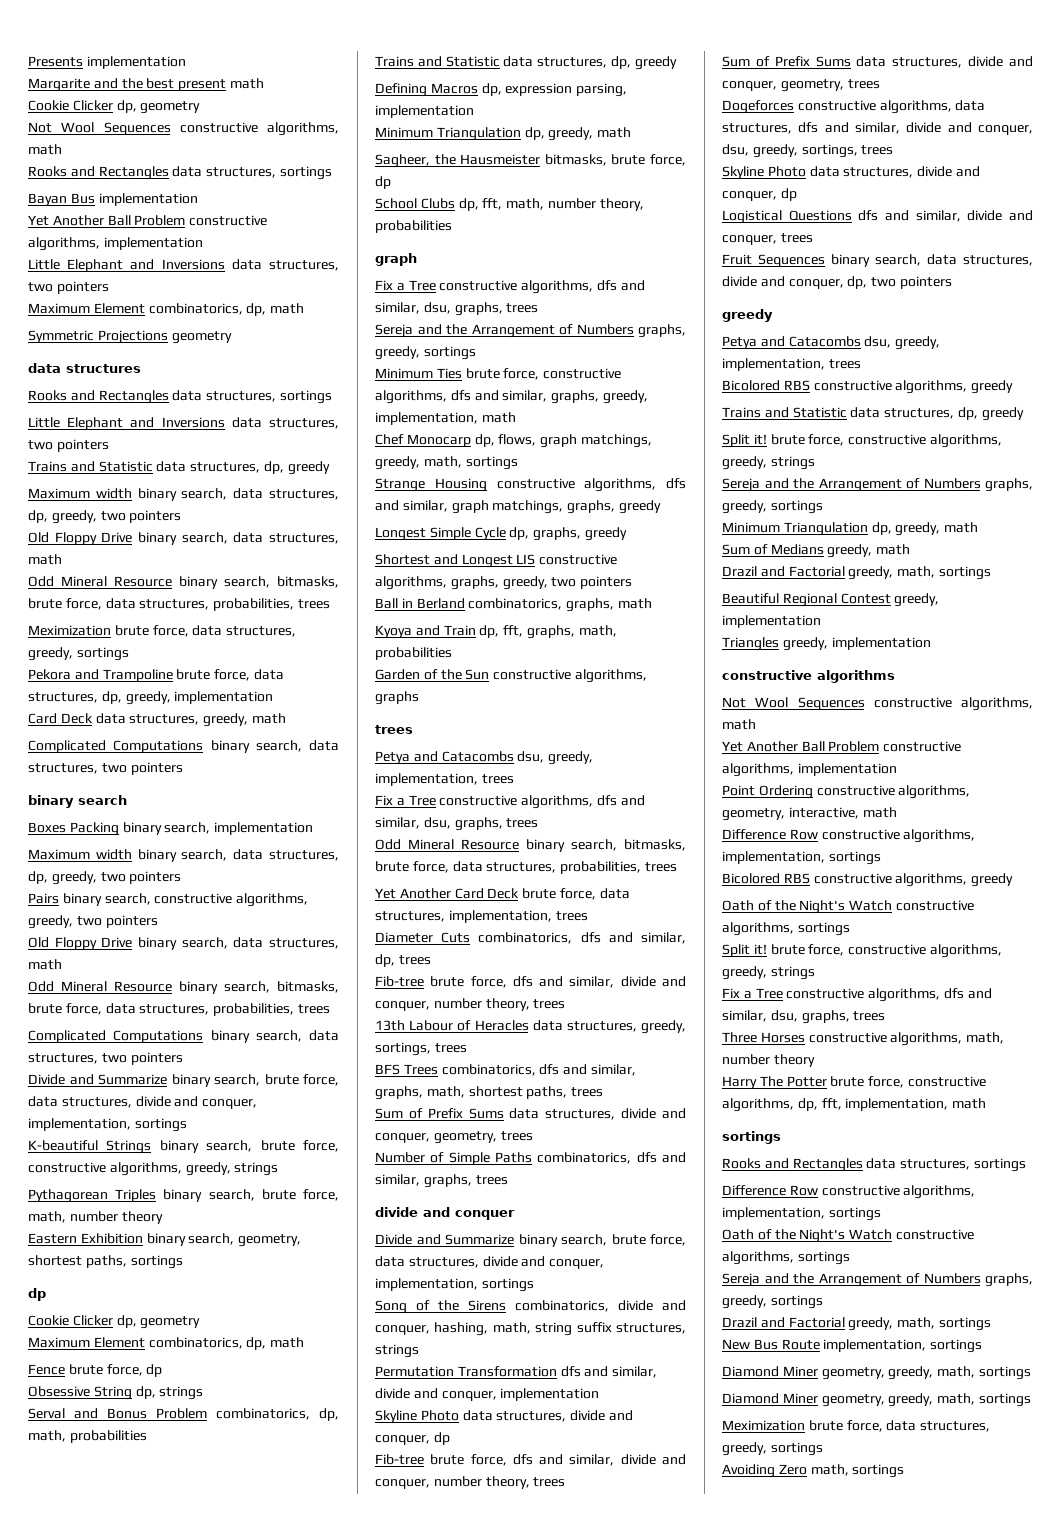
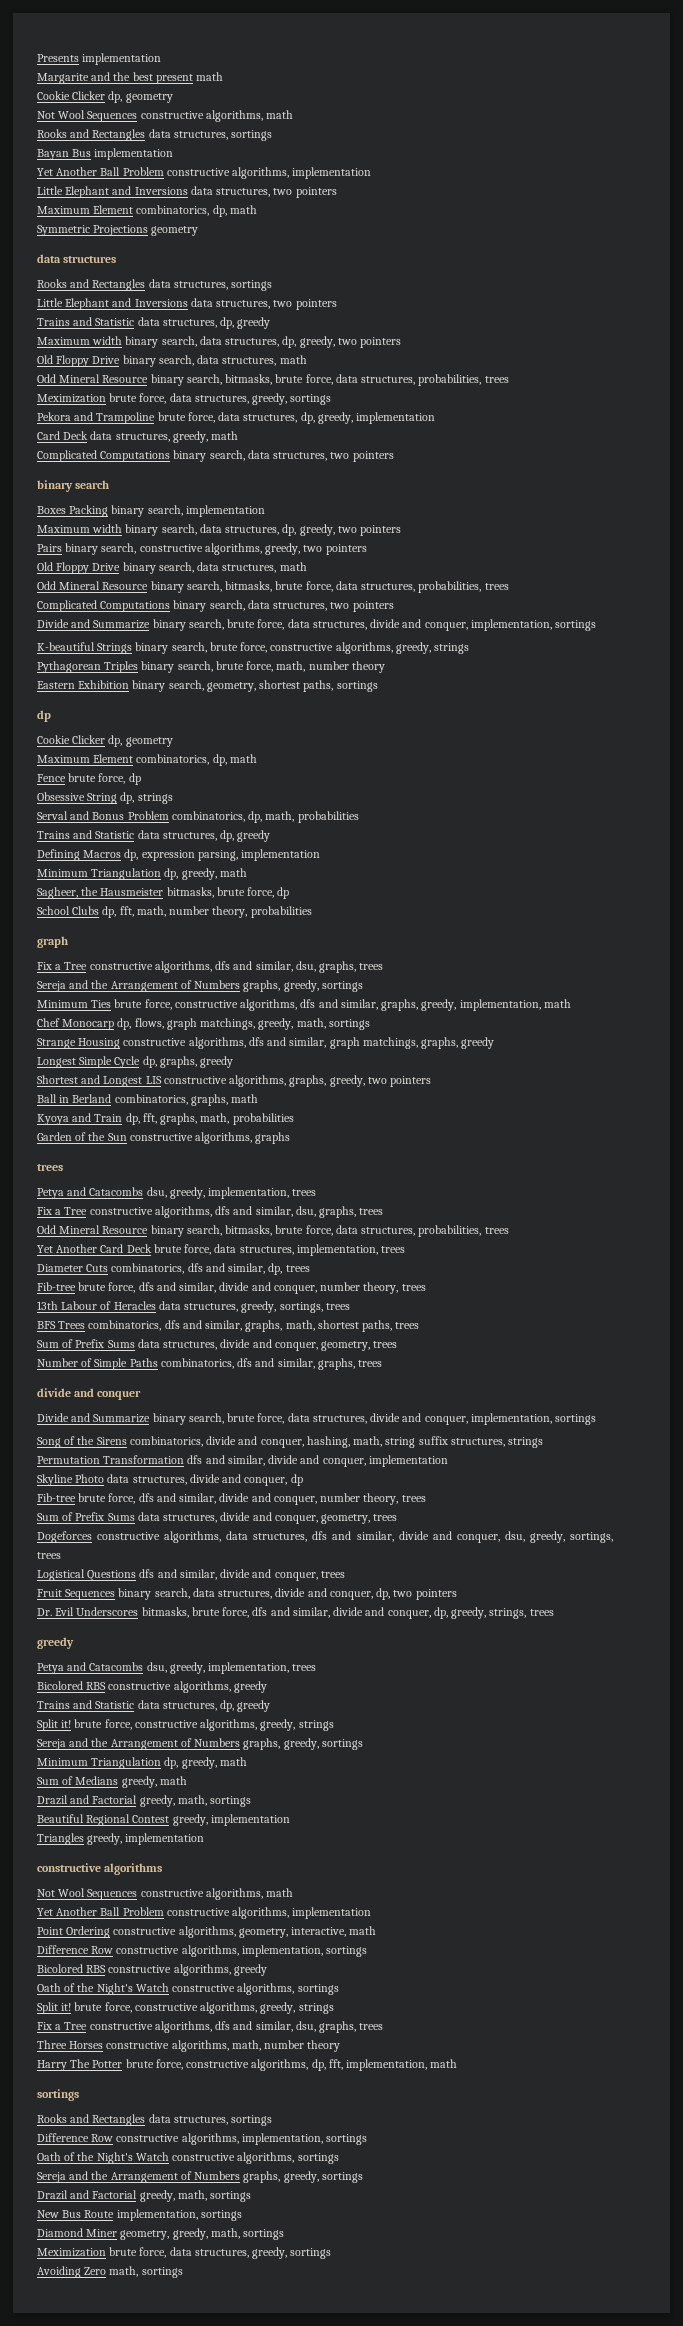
  Dogeforces constructive algorithms, data structures, dfs and similar, divide and conquer, dsu, greedy, sortings, trees
- Skyline Photo data structures, divide and conquer, dp
+ Dr. Evil Underscores bitmasks, brute force, dfs and similar, divide and conquer, dp, greedy, strings, trees
  New Bus Route implementation, sortings
- Diamond Miner geometry, greedy, math, sortings

